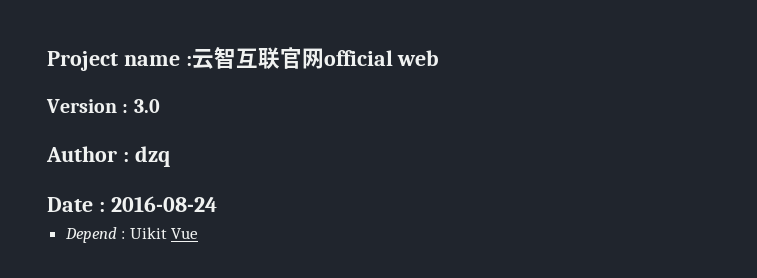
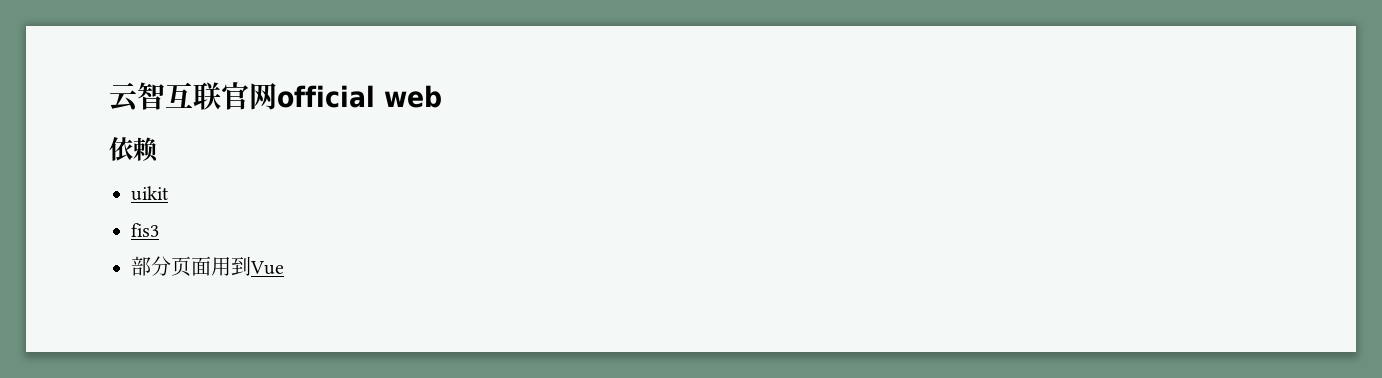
- Project name :云智互联官网official web
+ 云智互联官网official web
- Version : 3.0
- Author : dzq
- Date : 2016-08-24
- Depend : Uikit Vue
+ 依赖
+ uikit
+ fis3
+ 部分页面用到Vue

